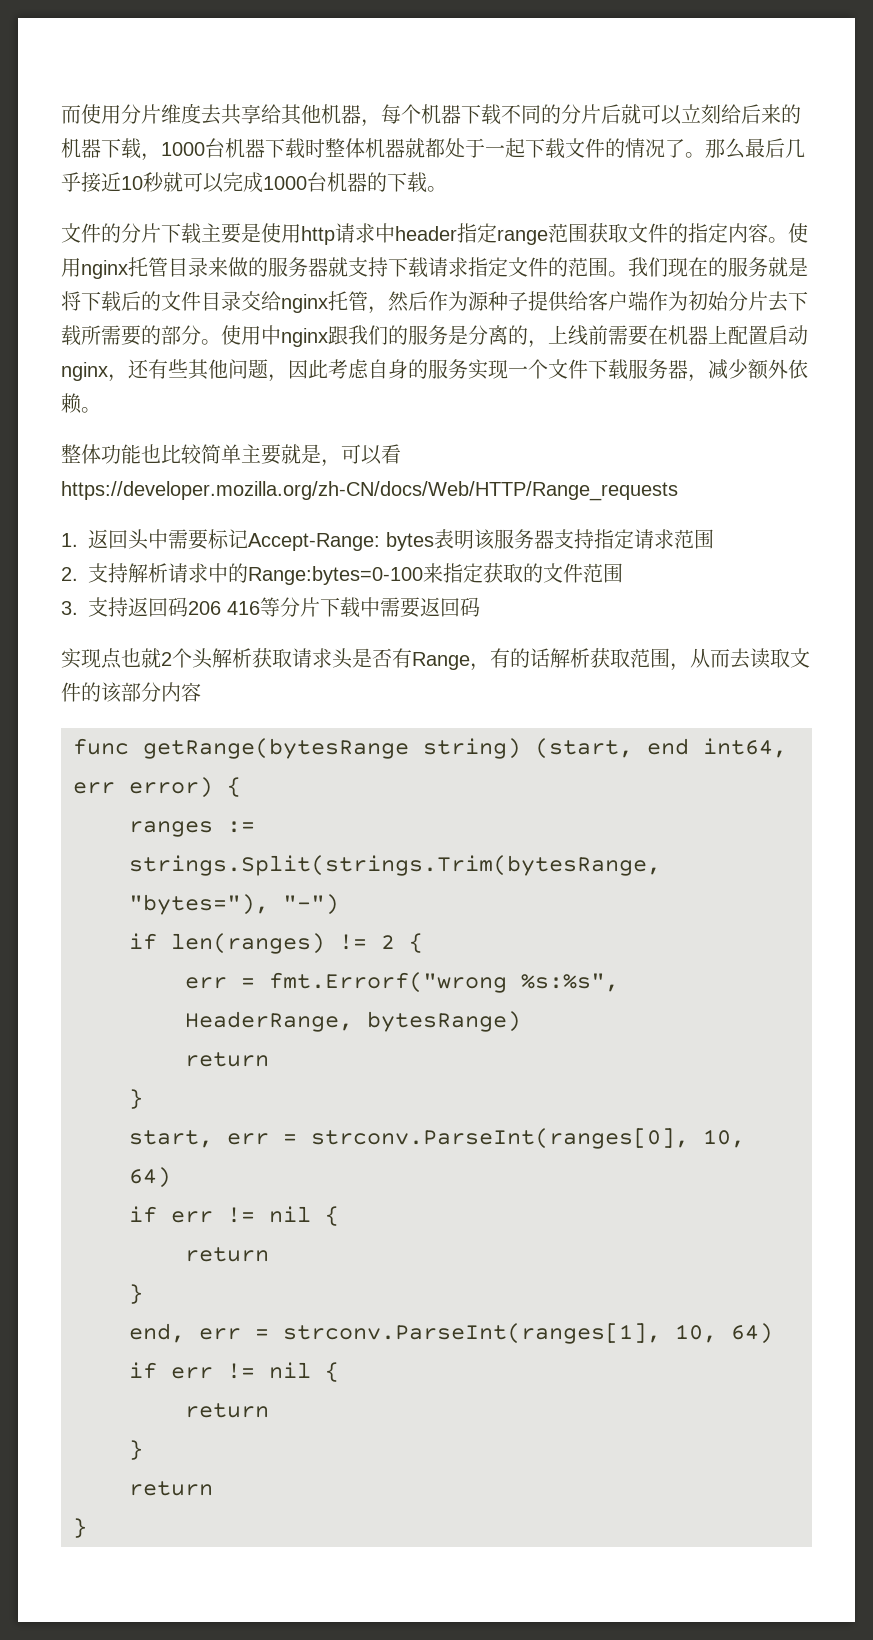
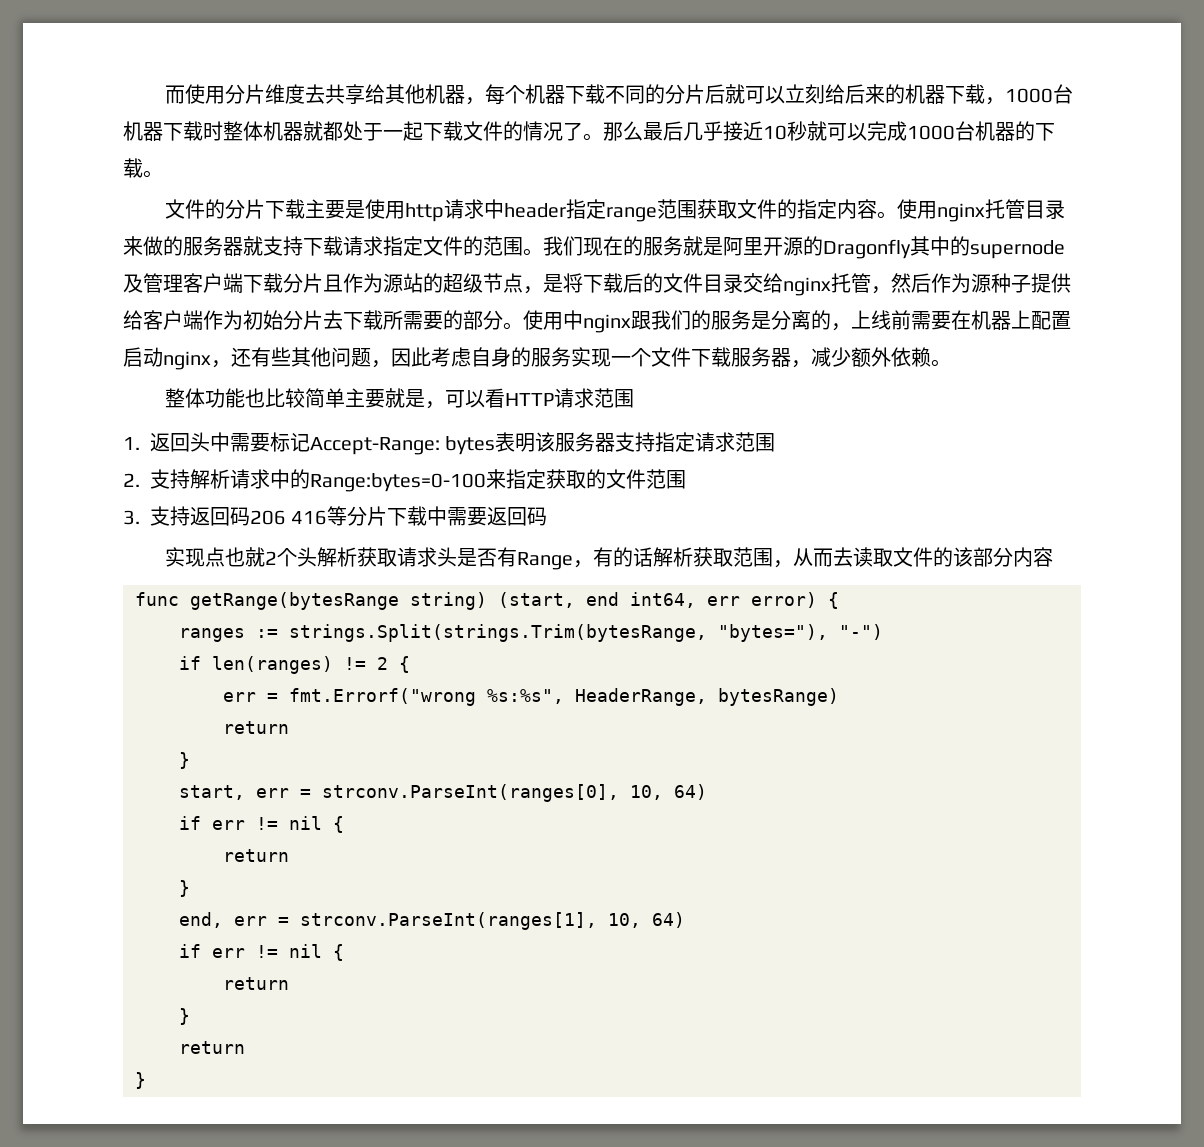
- 我们现在的服务就是将下载后的文件目录交给nginx托管，然后作为源种子提供给客户端作为初始分片去下载所需要的部分。
+ 我们现在的服务就是阿里开源的Dragonfly其中的supernode及管理客户端下载分片且作为源站的超级节点，是将下载后的文件目录交给nginx托管，然后作为源种子提供给客户端作为初始分片去下载所需要的部分。
- 整体功能也比较简单主要就是，可以看https://developer.mozilla.org/zh-CN/docs/Web/HTTP/Range_requests
+ 整体功能也比较简单主要就是，可以看HTTP请求范围

